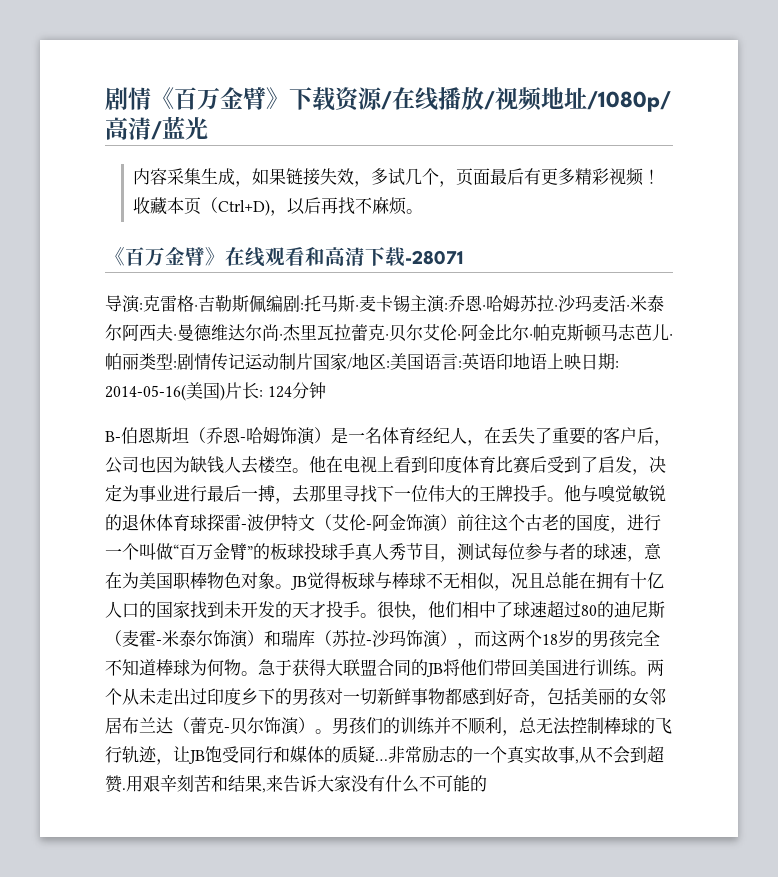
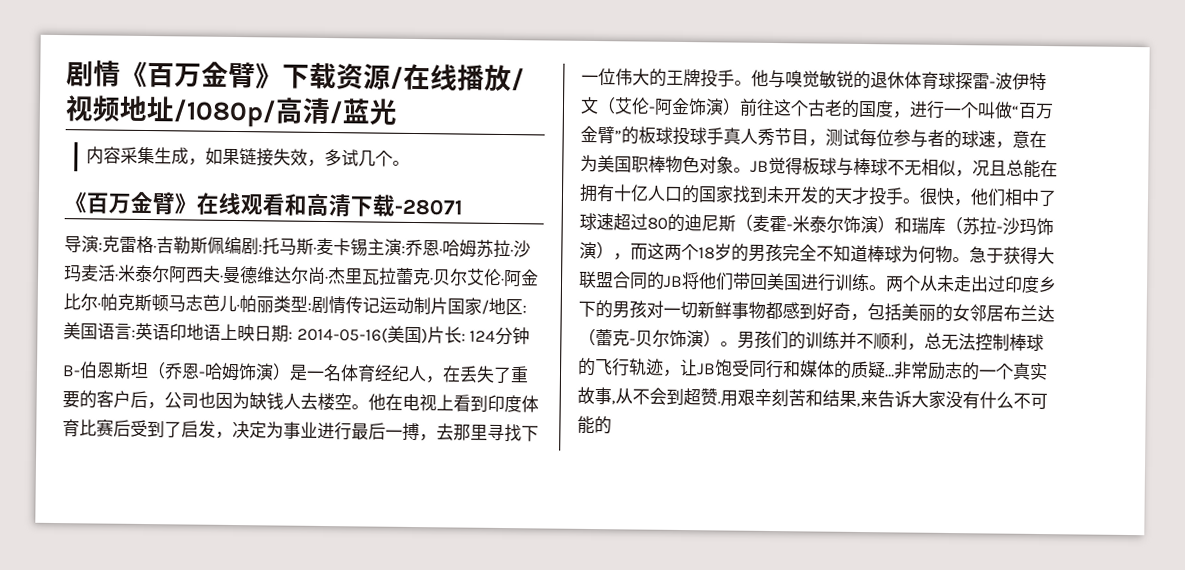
- 内容采集生成，如果链接失效，多试几个，页面最后有更多精彩视频！收藏本页（Ctrl+D)，以后再找不麻烦。
+ 内容采集生成，如果链接失效，多试几个。

